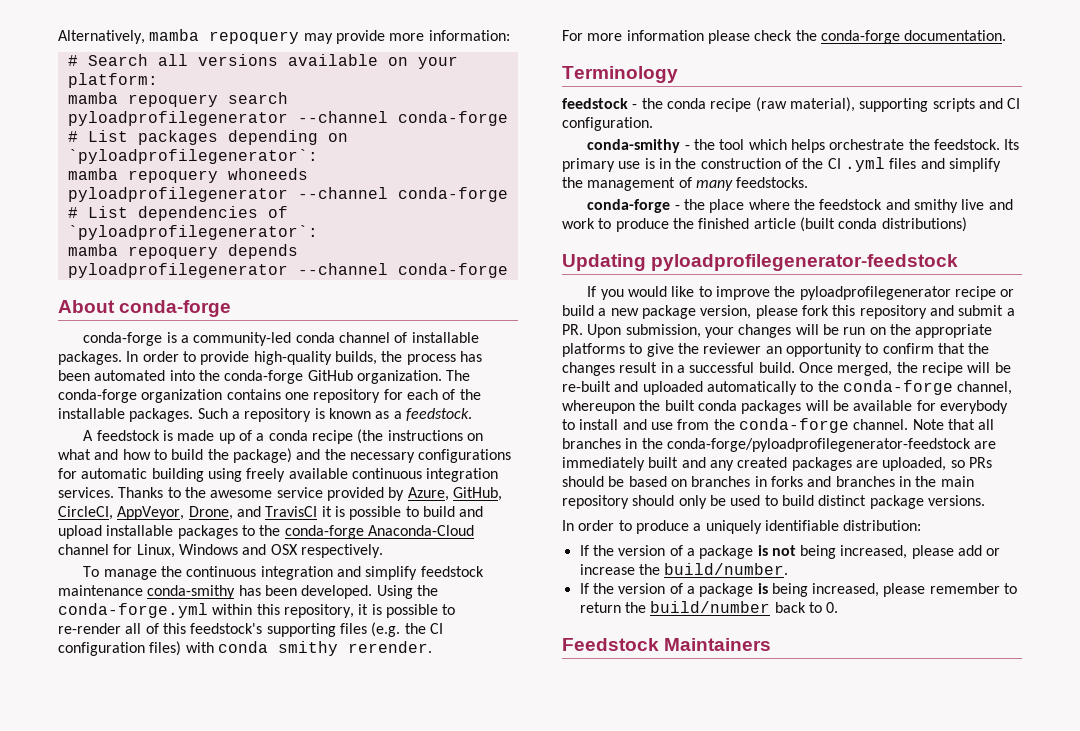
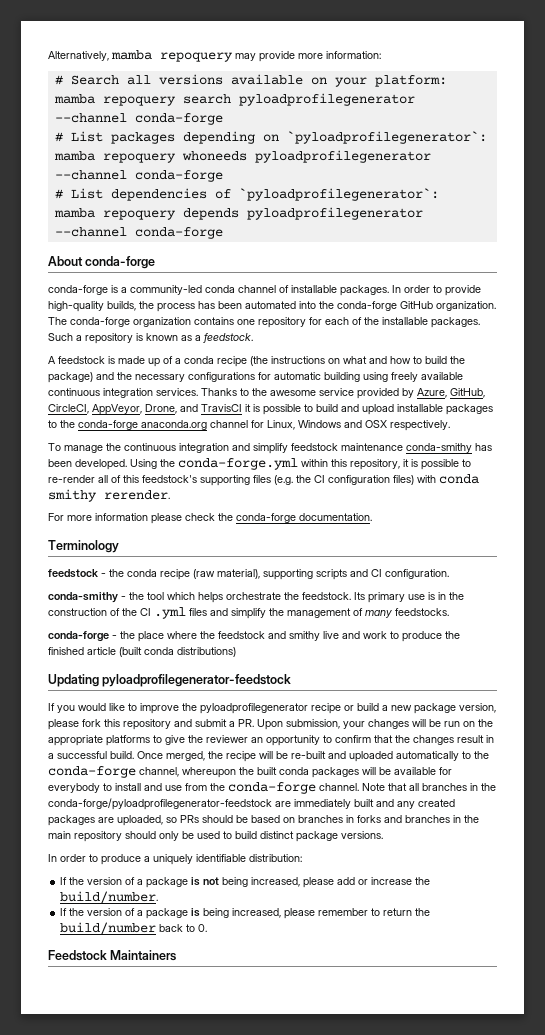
- Thanks to the awesome service provided by Azure, GitHub, CircleCI, AppVeyor, Drone, and TravisCI it is possible to build and upload installable packages to the conda-forge Anaconda-Cloud channel for Linux, Windows and OSX respectively.
+ Thanks to the awesome service provided by Azure, GitHub, CircleCI, AppVeyor, Drone, and TravisCI it is possible to build and upload installable packages to the conda-forge anaconda.org channel for Linux, Windows and OSX respectively.

